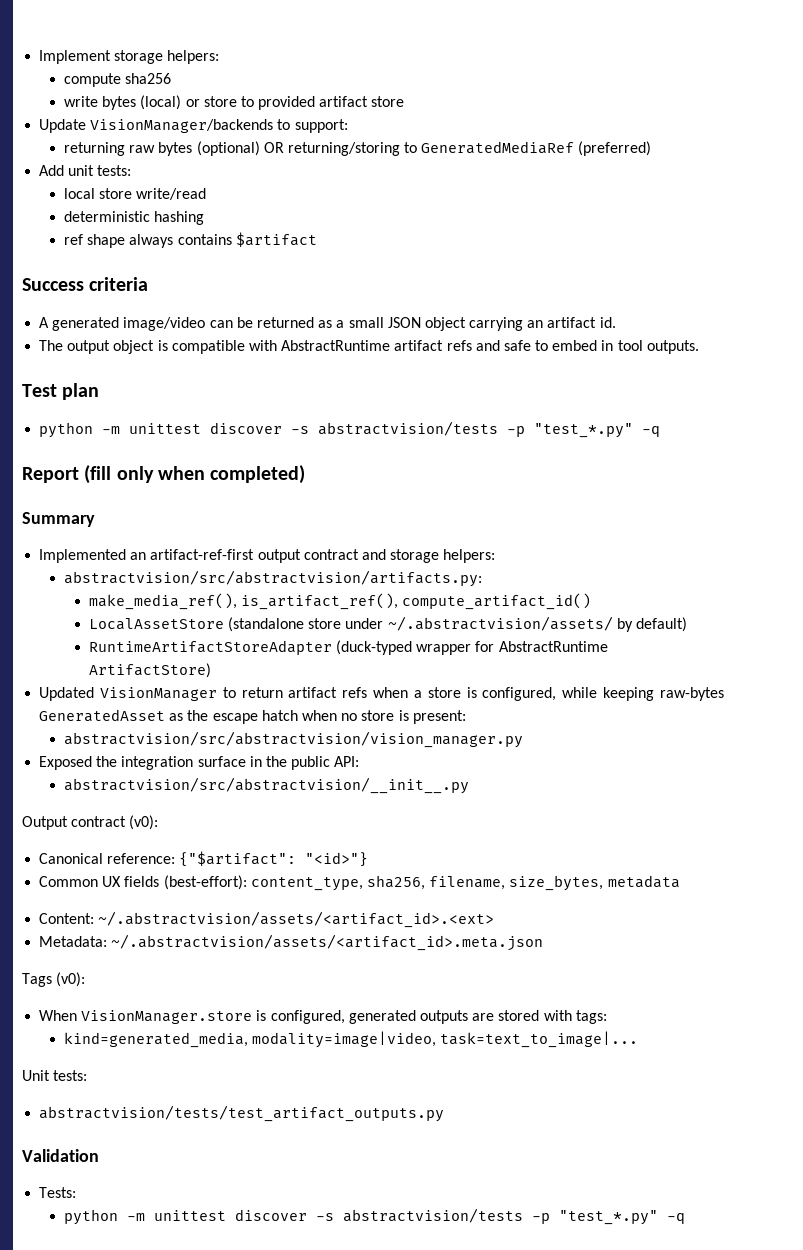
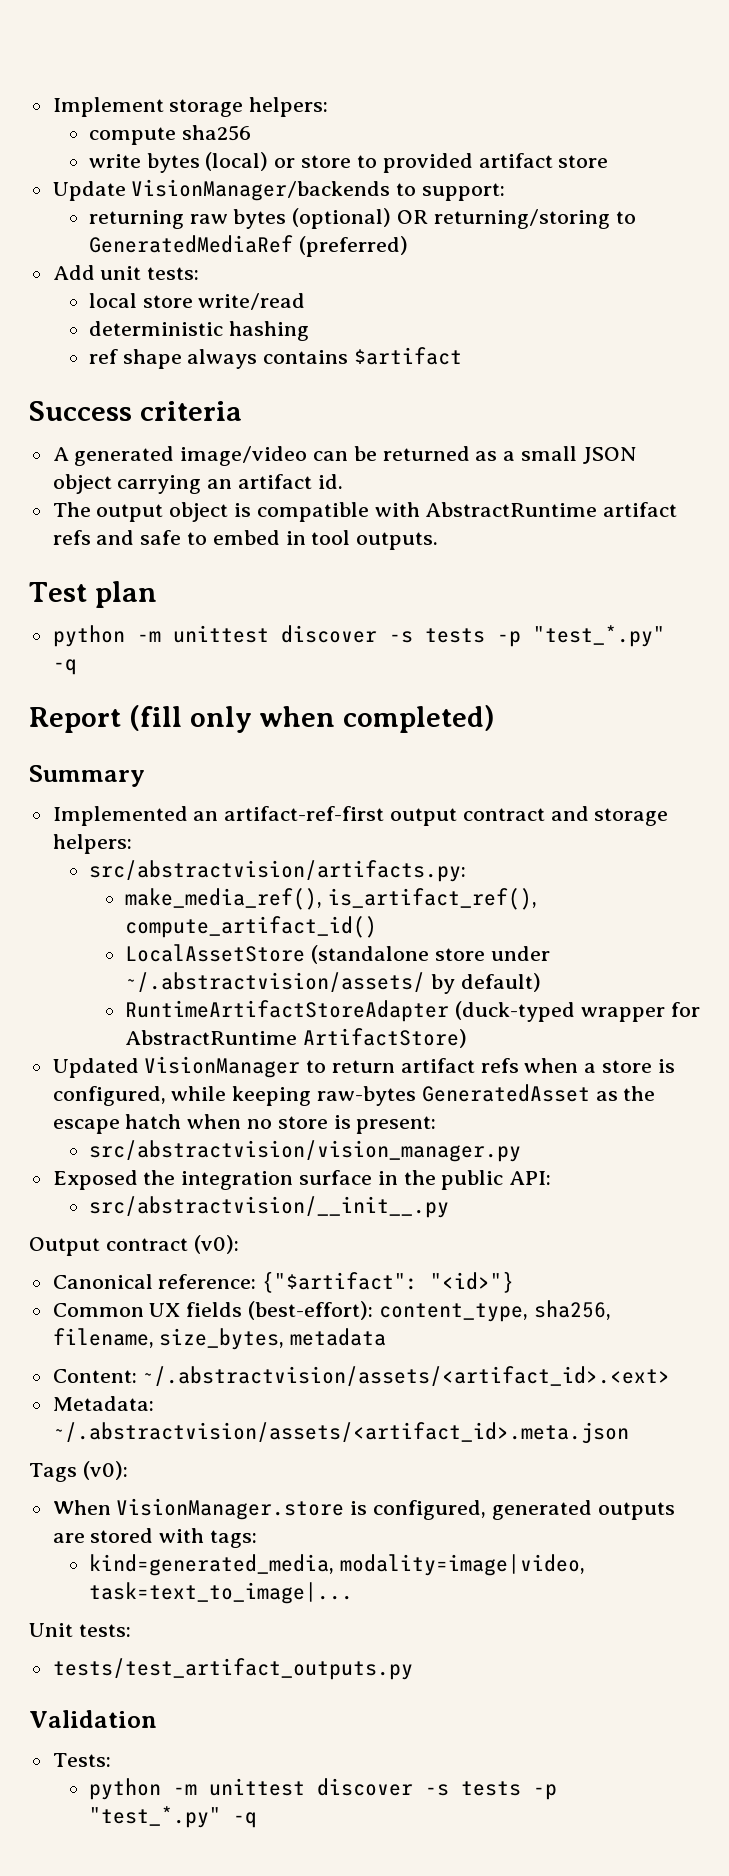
  Test plan
- python -m unittest discover -s abstractvision/tests -p "test_*.py" -q
+ python -m unittest discover -s tests -p "test_*.py" -q
- abstractvision/src/abstractvision/artifacts.py:
+ src/abstractvision/artifacts.py:
- abstractvision/src/abstractvision/vision_manager.py
+ src/abstractvision/vision_manager.py
- abstractvision/src/abstractvision/__init__.py
+ src/abstractvision/__init__.py
- abstractvision/tests/test_artifact_outputs.py
+ tests/test_artifact_outputs.py
  Tests:
- python -m unittest discover -s abstractvision/tests -p "test_*.py" -q
+ python -m unittest discover -s tests -p "test_*.py" -q

